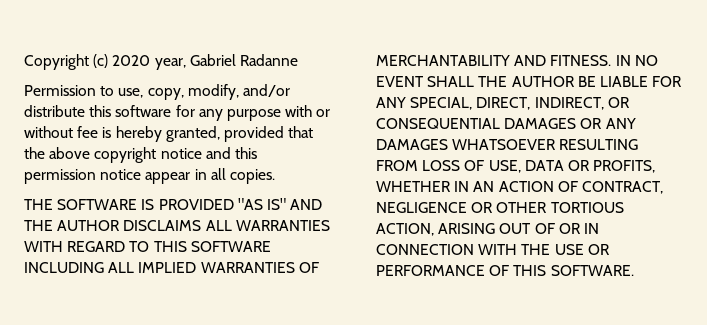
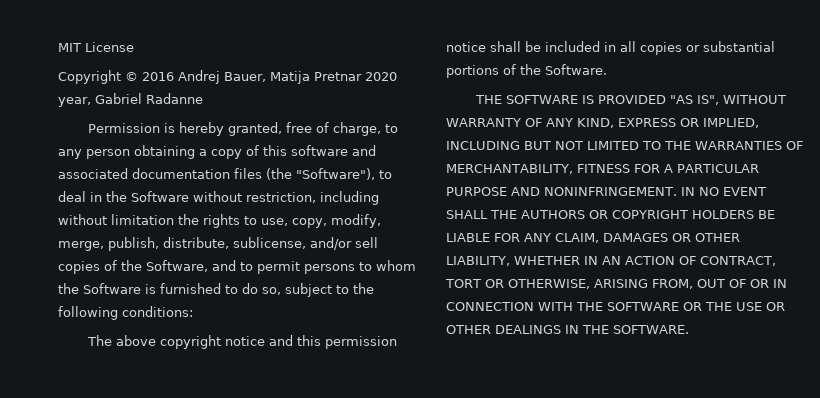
- Copyright (c) 2020 year, Gabriel Radanne
+ MIT License
+ Copyright © 2016 Andrej Bauer, Matija Pretnar 2020 year, Gabriel Radanne
- Permission to use, copy, modify, and/or distribute this software for any purpose with or without fee is hereby granted, provided that the above copyright notice and this permission notice appear in all copies.
+ Permission is hereby granted, free of charge, to any person obtaining a copy of this software and associated documentation files (the "Software"), to deal in the Software without restriction, including without limitation the rights to use, copy, modify, merge, publish, distribute, sublicense, and/or sell copies of the Software, and to permit persons to whom the Software is furnished to do so, subject to the following conditions:
+ The above copyright notice and this permission notice shall be included in all copies or substantial portions of the Software.
- THE SOFTWARE IS PROVIDED "AS IS" AND THE AUTHOR DISCLAIMS ALL WARRANTIES WITH REGARD TO THIS SOFTWARE INCLUDING ALL IMPLIED WARRANTIES OF MERCHANTABILITY AND FITNESS.
+ THE SOFTWARE IS PROVIDED "AS IS", WITHOUT WARRANTY OF ANY KIND, EXPRESS OR IMPLIED, INCLUDING BUT NOT LIMITED TO THE WARRANTIES OF MERCHANTABILITY, FITNESS FOR A PARTICULAR PURPOSE AND NONINFRINGEMENT.
- IN NO EVENT SHALL THE AUTHOR BE LIABLE FOR ANY SPECIAL, DIRECT, INDIRECT, OR CONSEQUENTIAL DAMAGES OR ANY DAMAGES WHATSOEVER RESULTING FROM LOSS OF USE, DATA OR PROFITS, WHETHER IN AN ACTION OF CONTRACT, NEGLIGENCE OR OTHER TORTIOUS ACTION, ARISING OUT OF OR IN CONNECTION WITH THE USE OR PERFORMANCE OF THIS SOFTWARE.
+ IN NO EVENT SHALL THE AUTHORS OR COPYRIGHT HOLDERS BE LIABLE FOR ANY CLAIM, DAMAGES OR OTHER LIABILITY, WHETHER IN AN ACTION OF CONTRACT, TORT OR OTHERWISE, ARISING FROM, OUT OF OR IN CONNECTION WITH THE SOFTWARE OR THE USE OR OTHER DEALINGS IN THE SOFTWARE.

